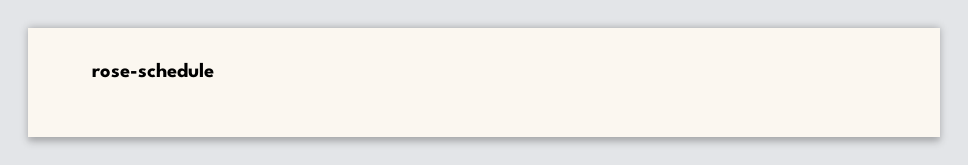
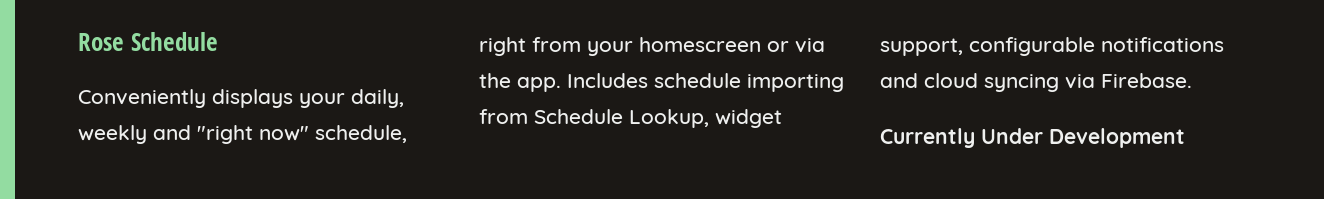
- rose-schedule
+ Rose Schedule
+ Conveniently displays your daily, weekly and "right now" schedule, right from your homescreen or via the app. Includes schedule importing from Schedule Lookup, widget support, configurable notifications and cloud syncing via Firebase.
+ Currently Under Development

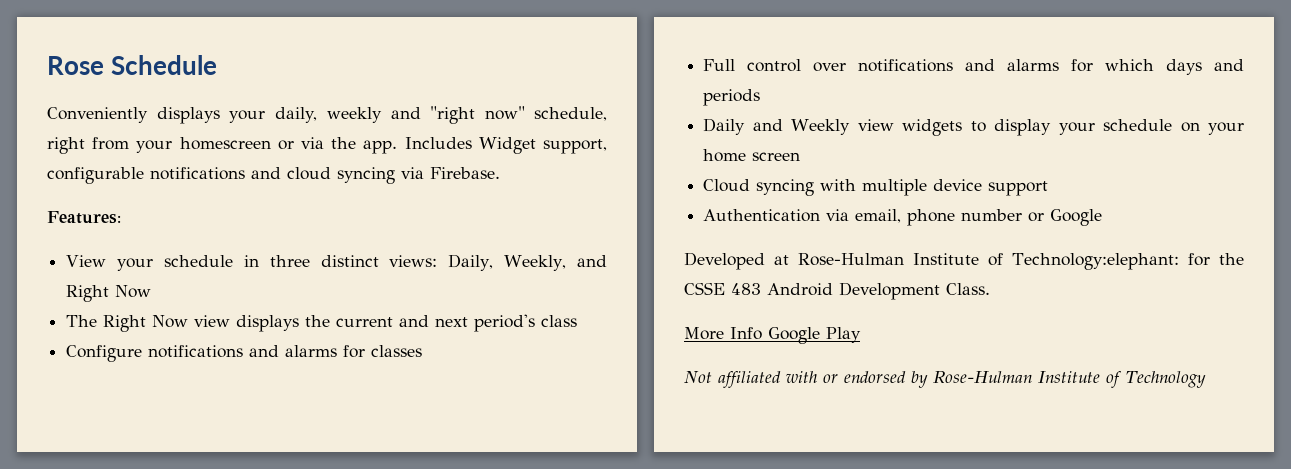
- Includes schedule importing from Schedule Lookup, widget support, configurable notifications and cloud syncing via Firebase.
+ Includes Widget support, configurable notifications and cloud syncing via Firebase.
- Currently Under Development
+ Features:
+ View your schedule in three distinct views: Daily, Weekly, and Right Now
+ The Right Now view displays the current and next period's class
+ Configure notifications and alarms for classes
+ Full control over notifications and alarms for which days and periods
+ Daily and Weekly view widgets to display your schedule on your home screen
+ Cloud syncing with multiple device support
+ Authentication via email, phone number or Google
+ Developed at Rose-Hulman Institute of Technology:elephant: for the CSSE 483 Android Development Class.
+ More Info Google Play
+ Not affiliated with or endorsed by Rose-Hulman Institute of Technology

